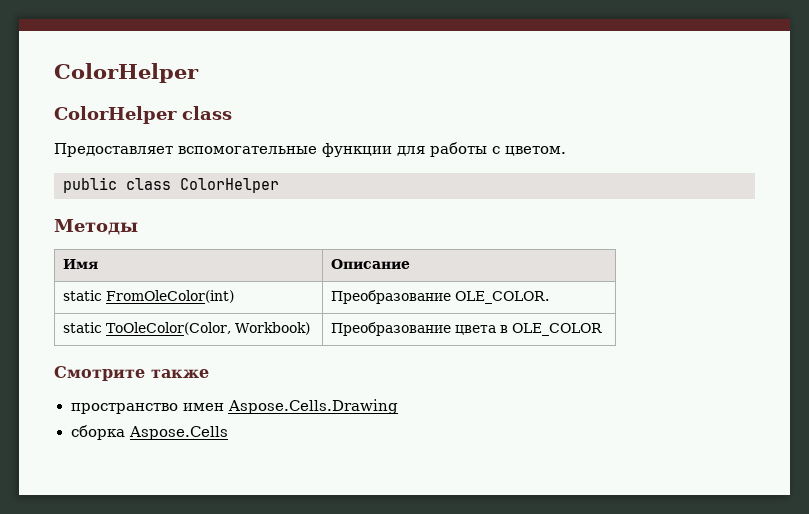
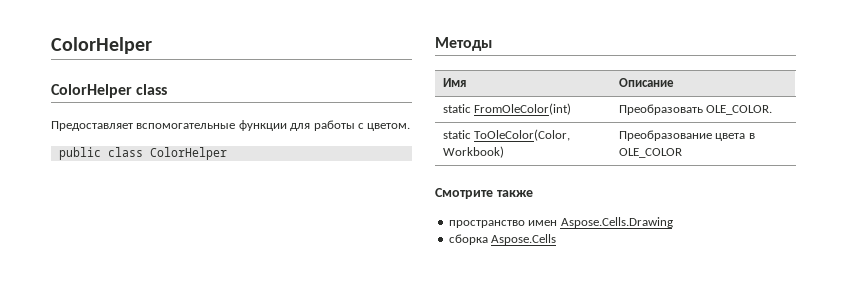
- static FromOleColor(int) | Преобразование OLE_COLOR.
+ static FromOleColor(int) | Преобразовать OLE_COLOR.

